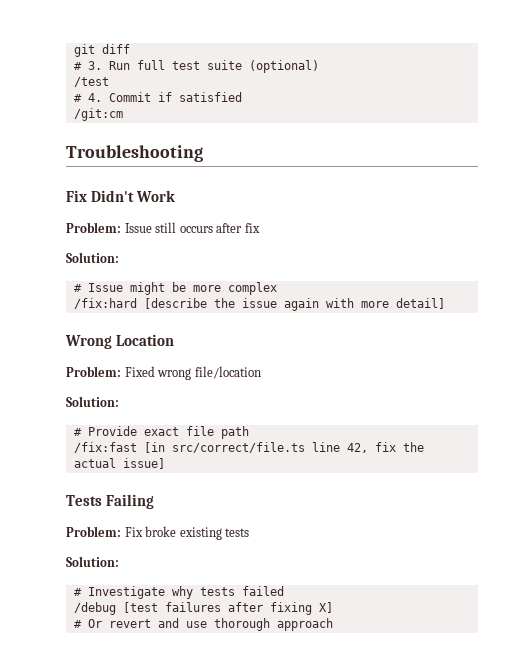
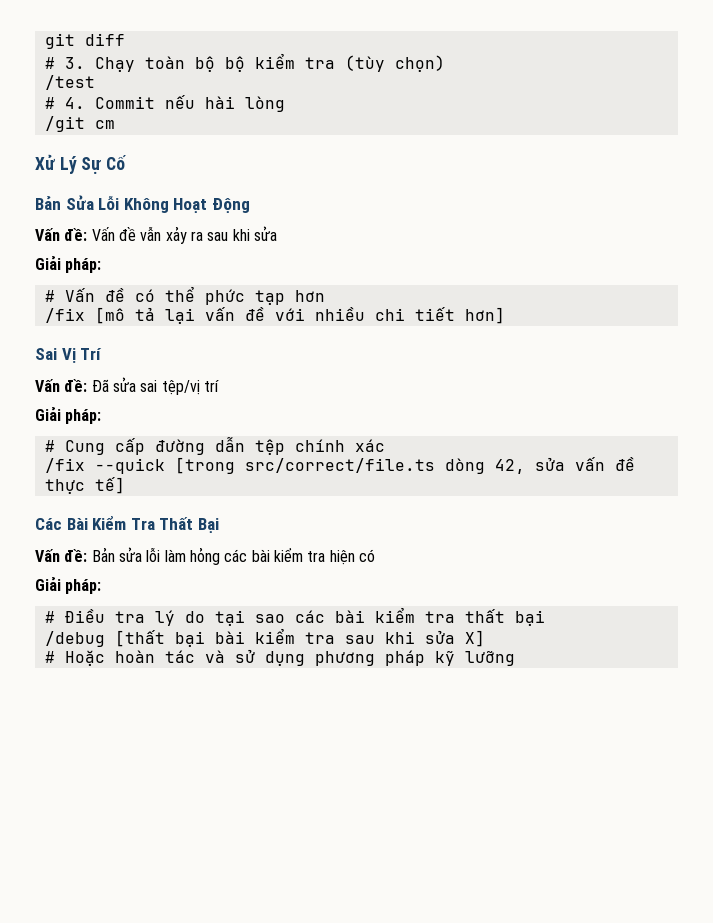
- # 3. Run full test suite (optional)
+ # 3. Chạy toàn bộ bộ kiểm tra (tùy chọn)
  /test
- # 4. Commit if satisfied
- /git:cm
- Troubleshooting
- Fix Didn't Work
- Problem: Issue still occurs after fix
- Solution:
- # Issue might be more complex
- /fix:hard [describe the issue again with more detail]
- Wrong Location
- Problem: Fixed wrong file/location
- Solution:
- # Provide exact file path
- /fix:fast [in src/correct/file.ts line 42, fix the actual issue]
- Tests Failing
- Problem: Fix broke existing tests
- Solution:
- # Investigate why tests failed
- /debug [test failures after fixing X]
- # Or revert and use thorough approach
+ # 4. Commit nếu hài lòng
+ /git cm
+ Xử Lý Sự Cố
+ Bản Sửa Lỗi Không Hoạt Động
+ Vấn đề: Vấn đề vẫn xảy ra sau khi sửa
+ Giải pháp:
+ # Vấn đề có thể phức tạp hơn
+ /fix [mô tả lại vấn đề với nhiều chi tiết hơn]
+ Sai Vị Trí
+ Vấn đề: Đã sửa sai tệp/vị trí
+ Giải pháp:
+ # Cung cấp đường dẫn tệp chính xác
+ /fix --quick [trong src/correct/file.ts dòng 42, sửa vấn đề thực tế]
+ Các Bài Kiểm Tra Thất Bại
+ Vấn đề: Bản sửa lỗi làm hỏng các bài kiểm tra hiện có
+ Giải pháp:
+ # Điều tra lý do tại sao các bài kiểm tra thất bại
+ /debug [thất bại bài kiểm tra sau khi sửa X]
+ # Hoặc hoàn tác và sử dụng phương pháp kỹ lưỡng

